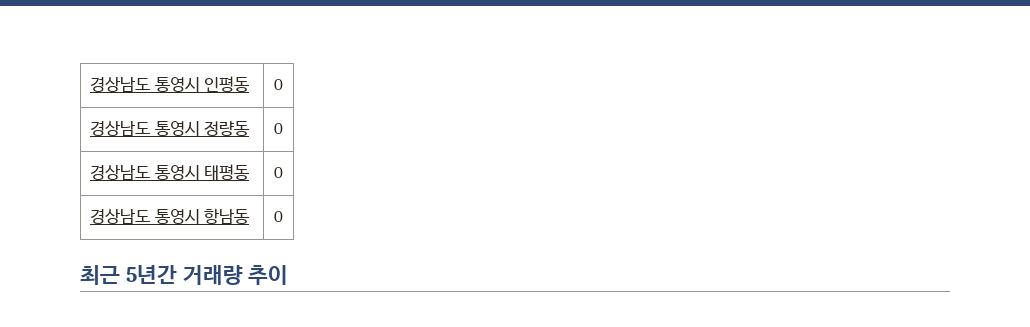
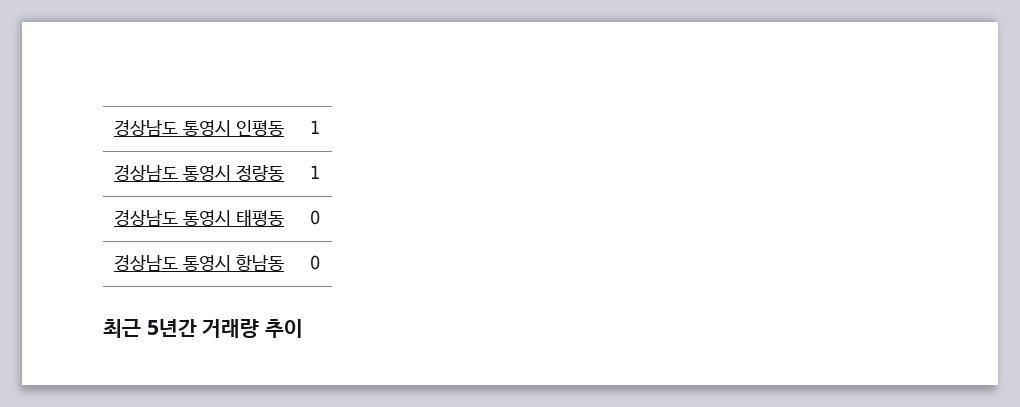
- 경상남도 통영시 인평동 | 0
+ 경상남도 통영시 인평동 | 1
- 경상남도 통영시 정량동 | 0
+ 경상남도 통영시 정량동 | 1

